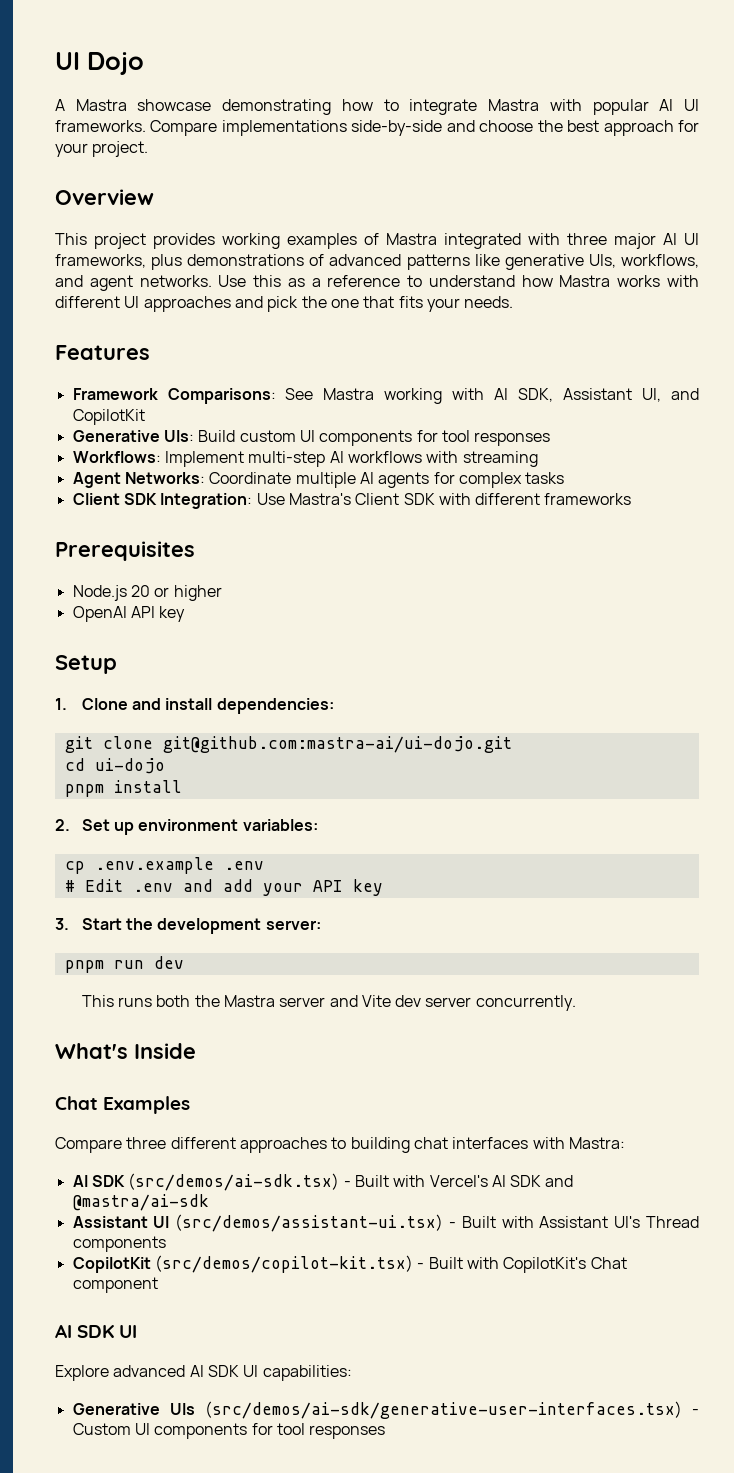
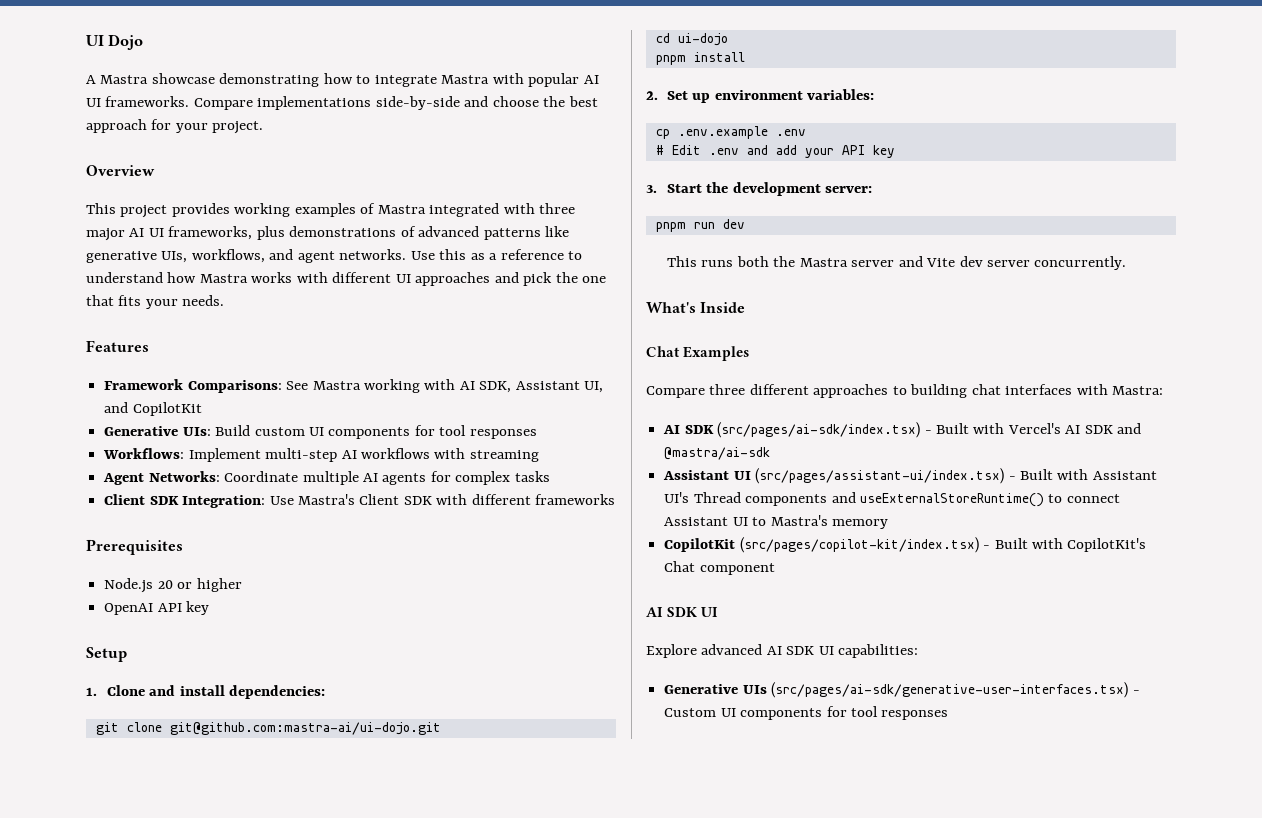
- AI SDK (src/demos/ai-sdk.tsx) - Built with Vercel's AI SDK and @mastra/ai-sdk
+ AI SDK (src/pages/ai-sdk/index.tsx) - Built with Vercel's AI SDK and @mastra/ai-sdk
- Assistant UI (src/demos/assistant-ui.tsx) - Built with Assistant UI's Thread components
- CopilotKit (src/demos/copilot-kit.tsx) - Built with CopilotKit's Chat component
+ Assistant UI (src/pages/assistant-ui/index.tsx) - Built with Assistant UI's Thread components and useExternalStoreRuntime() to connect Assistant UI to Mastra's memory
+ CopilotKit (src/pages/copilot-kit/index.tsx) - Built with CopilotKit's Chat component
- Generative UIs (src/demos/ai-sdk/generative-user-interfaces.tsx) - Custom UI components for tool responses
+ Generative UIs (src/pages/ai-sdk/generative-user-interfaces.tsx) - Custom UI components for tool responses

